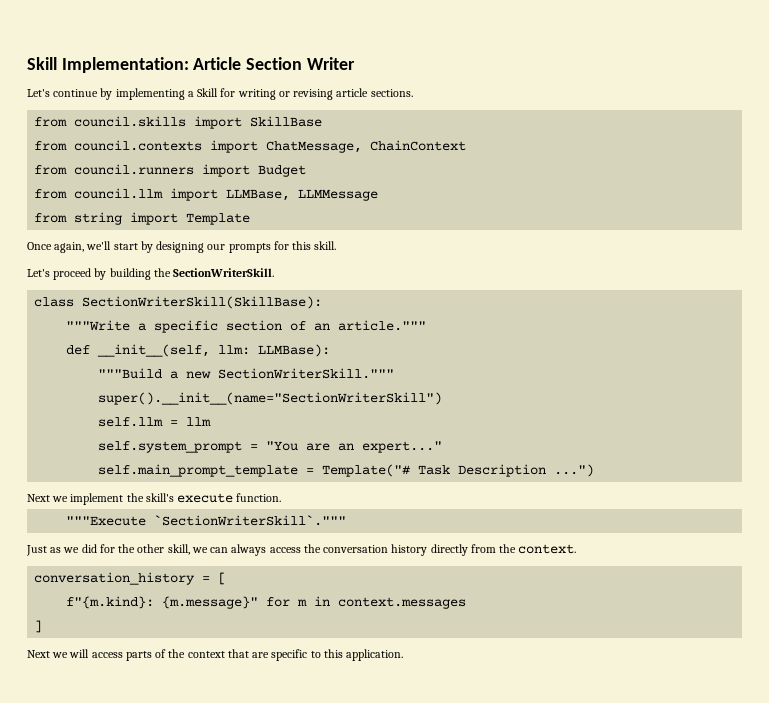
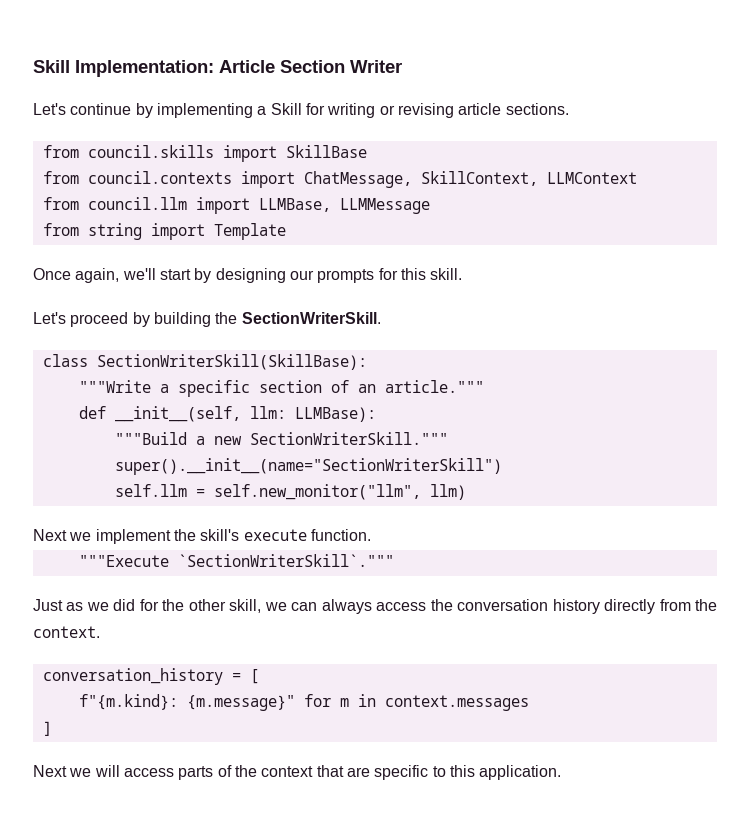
- from council.contexts import ChatMessage, ChainContext
- from council.runners import Budget
+ from council.contexts import ChatMessage, SkillContext, LLMContext
- self.llm = llm
- self.system_prompt = "You are an expert..."
- self.main_prompt_template = Template("# Task Description ...")
+ self.llm = self.new_monitor("llm", llm)

